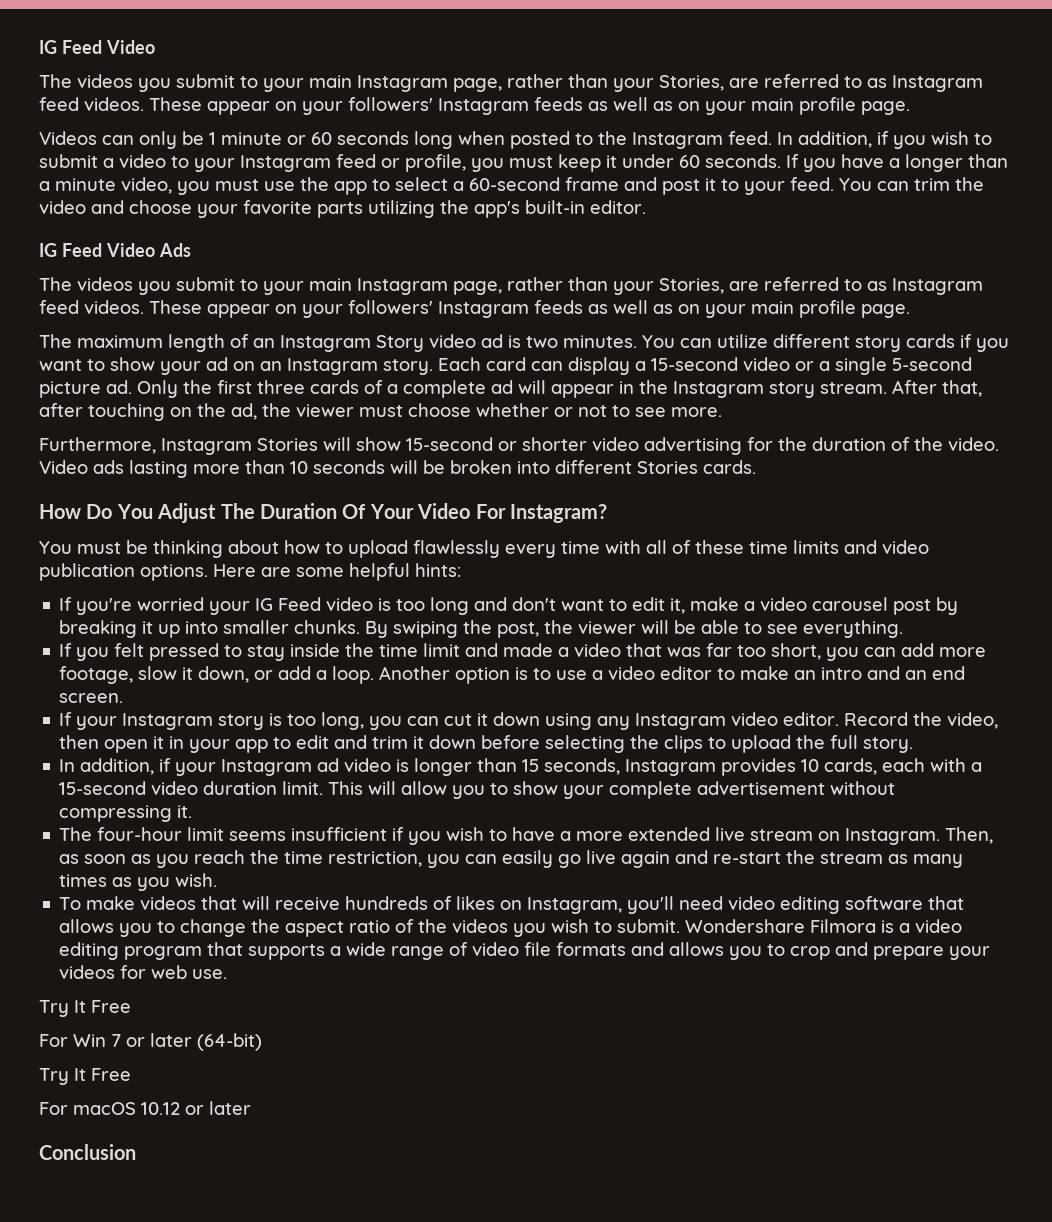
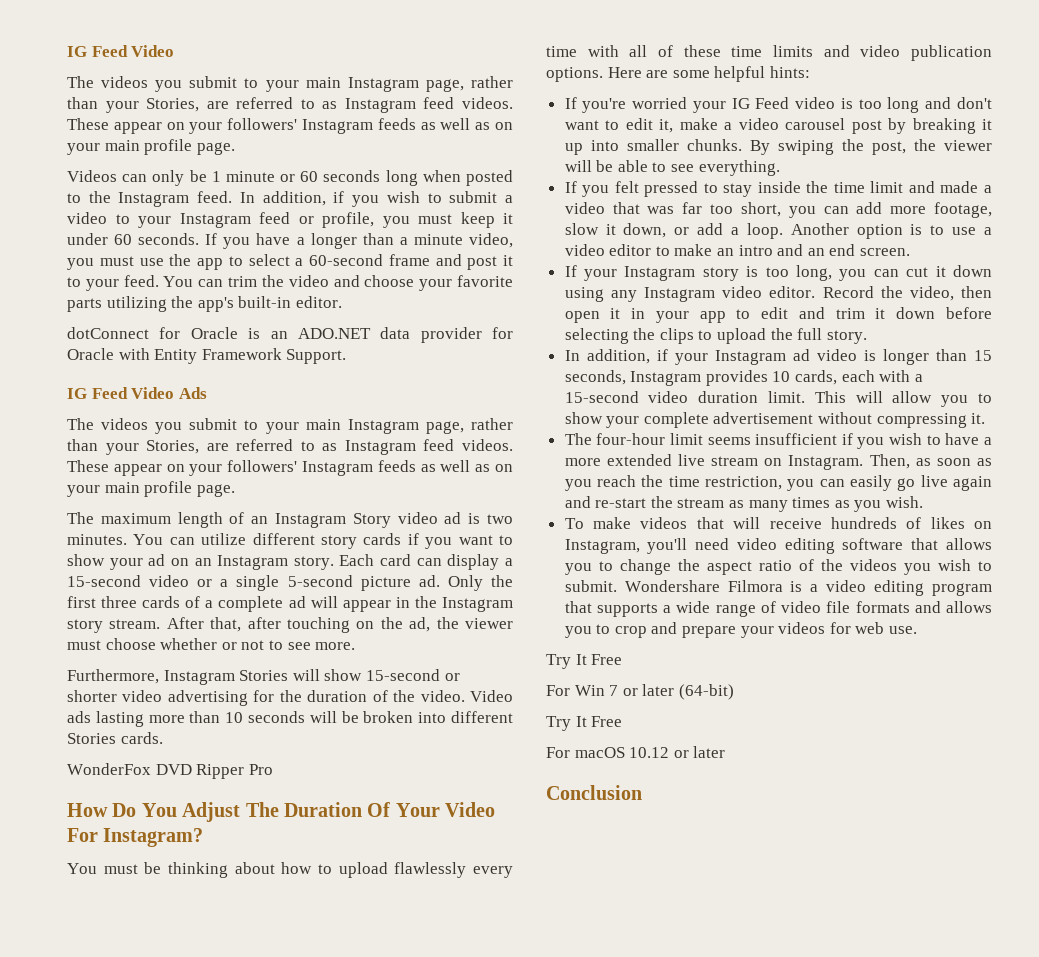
+ dotConnect for Oracle is an ADO.NET data provider for Oracle with Entity Framework Support.
+ WonderFox DVD Ripper Pro

